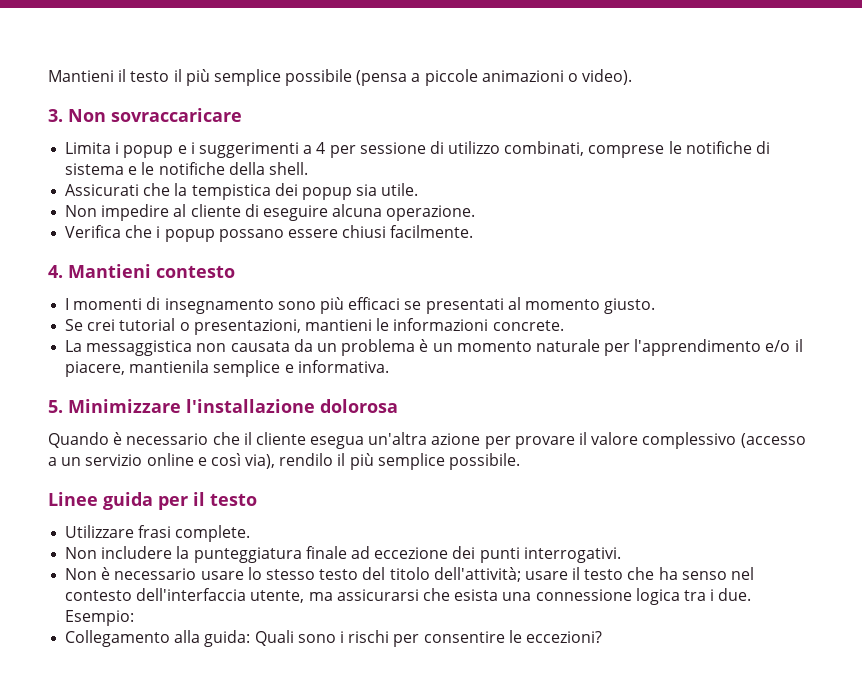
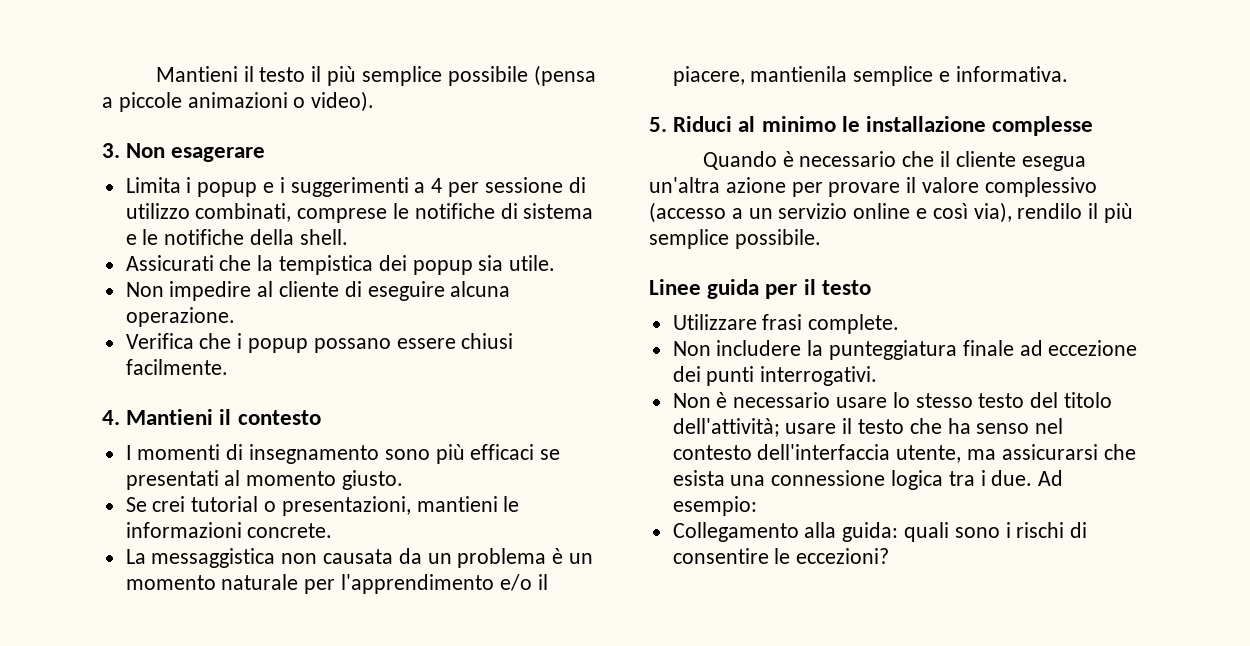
- 3. Non sovraccaricare
+ 3. Non esagerare
- 4. Mantieni contesto
+ 4. Mantieni il contesto
- 5. Minimizzare l'installazione dolorosa
+ 5. Riduci al minimo le installazione complesse
- Esempio:
+ Ad esempio:
- Collegamento alla guida: Quali sono i rischi per consentire le eccezioni?
+ Collegamento alla guida: quali sono i rischi di consentire le eccezioni?

